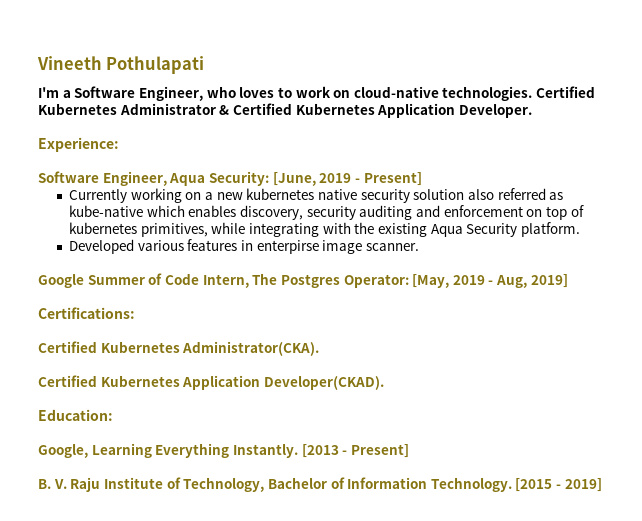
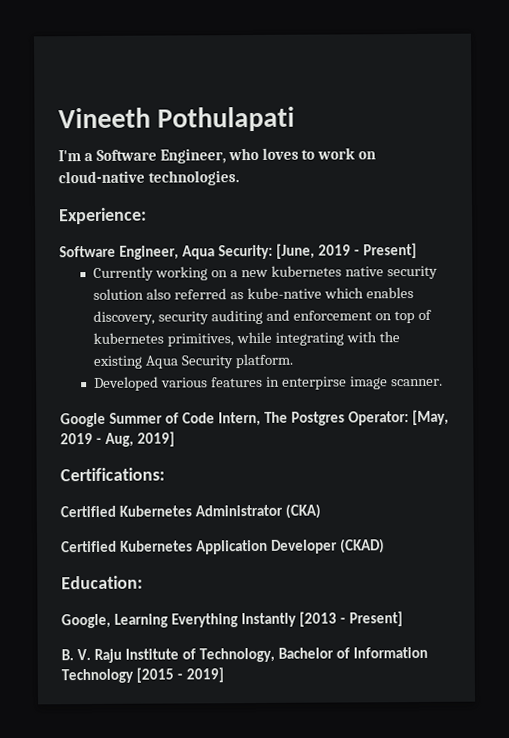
- Certified Kubernetes Administrator & Certified Kubernetes Application Developer.
- Certified Kubernetes Administrator(CKA).
- Certified Kubernetes Application Developer(CKAD).
+ Certified Kubernetes Administrator (CKA)
+ Certified Kubernetes Application Developer (CKAD)
- Google, Learning Everything Instantly. [2013 - Present]
+ Google, Learning Everything Instantly [2013 - Present]
- B. V. Raju Institute of Technology, Bachelor of Information Technology. [2015 - 2019]
+ B. V. Raju Institute of Technology, Bachelor of Information Technology [2015 - 2019]

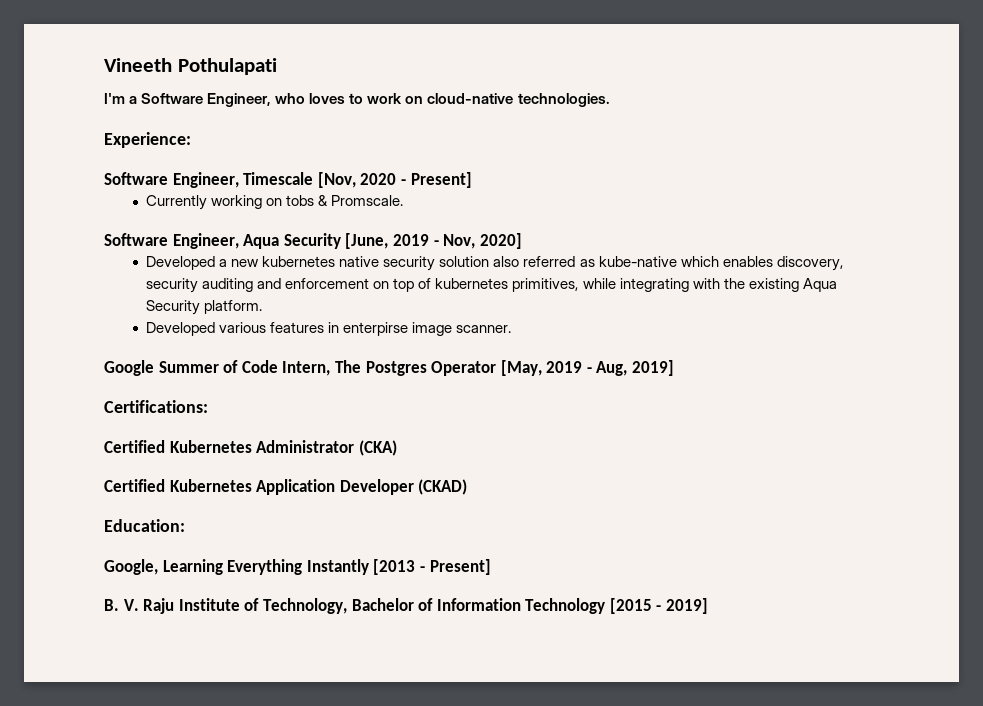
- Software Engineer, Aqua Security: [June, 2019 - Present]
+ Software Engineer, Timescale [Nov, 2020 - Present]
- Currently working on a new kubernetes native security solution also referred as kube-native which enables discovery, security auditing and enforcement on top of kubernetes primitives, while integrating with the existing Aqua Security platform.
+ Currently working on tobs & Promscale.
+ Software Engineer, Aqua Security [June, 2019 - Nov, 2020]
+ Developed a new kubernetes native security solution also referred as kube-native which enables discovery, security auditing and enforcement on top of kubernetes primitives, while integrating with the existing Aqua Security platform.
- Google Summer of Code Intern, The Postgres Operator: [May, 2019 - Aug, 2019]
+ Google Summer of Code Intern, The Postgres Operator [May, 2019 - Aug, 2019]

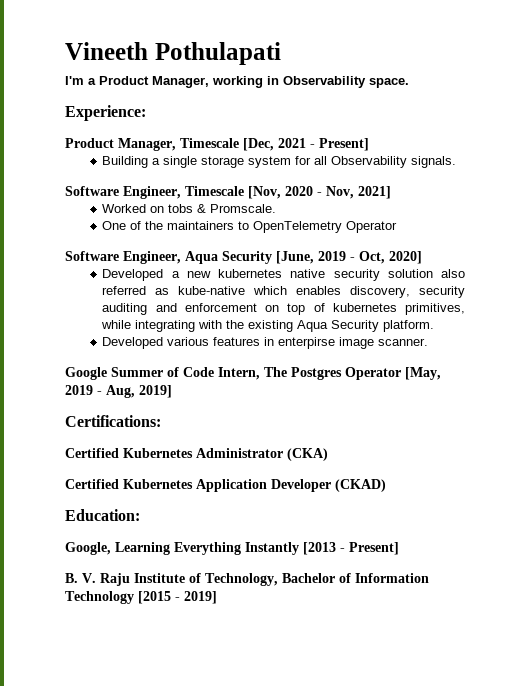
- I'm a Software Engineer, who loves to work on cloud-native technologies.
+ I'm a Product Manager, working in Observability space.
  Experience:
+ Product Manager, Timescale [Dec, 2021 - Present]
+ Building a single storage system for all Observability signals.
- Software Engineer, Timescale [Nov, 2020 - Present]
- Currently working on tobs & Promscale.
+ Software Engineer, Timescale [Nov, 2020 - Nov, 2021]
+ Worked on tobs & Promscale.
+ One of the maintainers to OpenTelemetry Operator
- Software Engineer, Aqua Security [June, 2019 - Nov, 2020]
+ Software Engineer, Aqua Security [June, 2019 - Oct, 2020]

